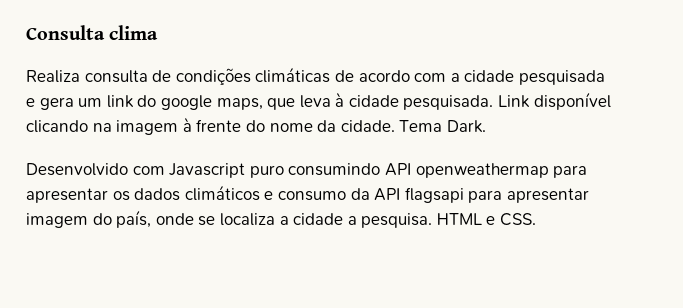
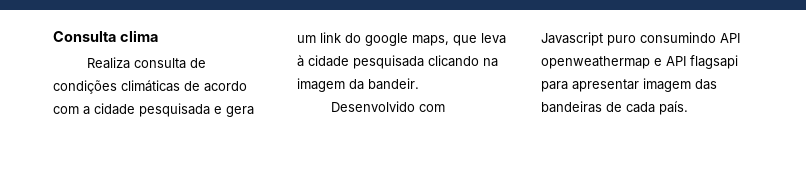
- Realiza consulta de condições climáticas de acordo com a cidade pesquisada e gera um link do google maps, que leva à cidade pesquisada. Link disponível clicando na imagem à frente do nome da cidade. Tema Dark.
+ Realiza consulta de condições climáticas de acordo com a cidade pesquisada e gera um link do google maps, que leva à cidade pesquisada clicando na imagem da bandeir.
- Desenvolvido com Javascript puro consumindo API openweathermap para apresentar os dados climáticos e consumo da API flagsapi para apresentar imagem do país, onde se localiza a cidade a pesquisa. HTML e CSS.
+ Desenvolvido com Javascript puro consumindo API openweathermap e API flagsapi para apresentar imagem das bandeiras de cada país.

